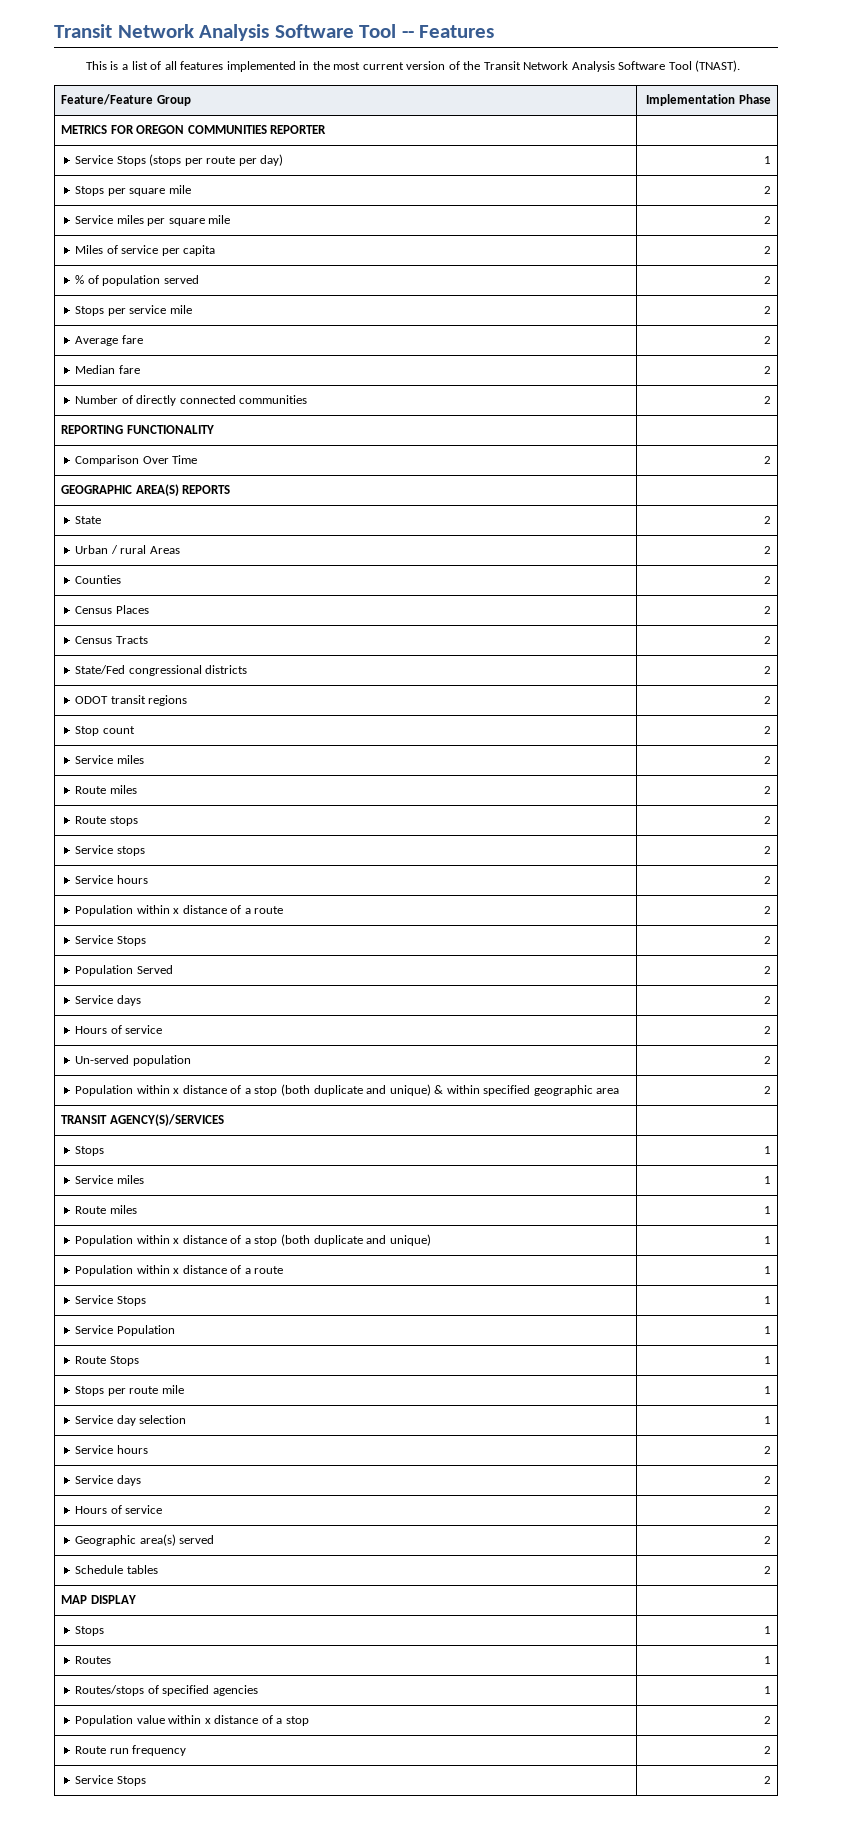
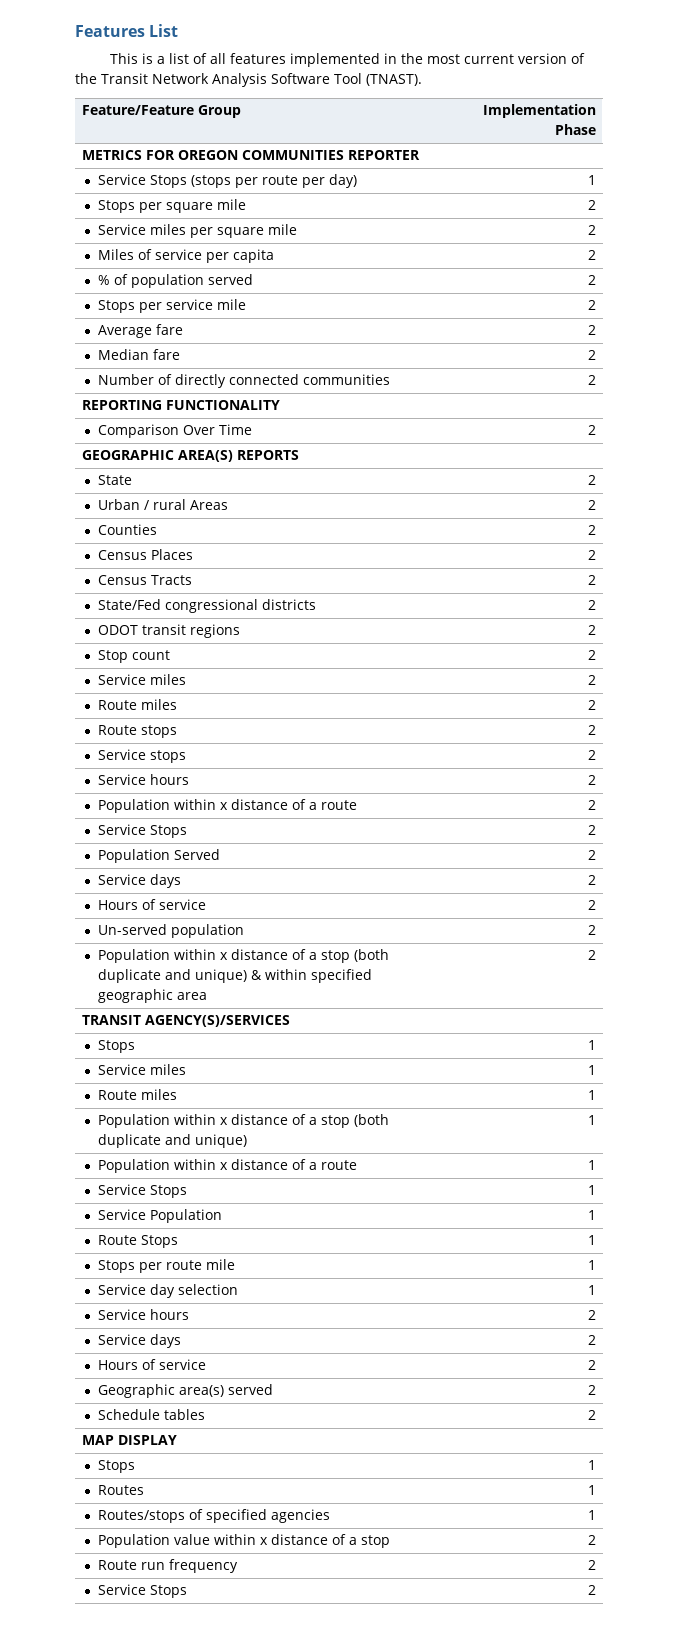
- Transit Network Analysis Software Tool -- Features
+ Features List

